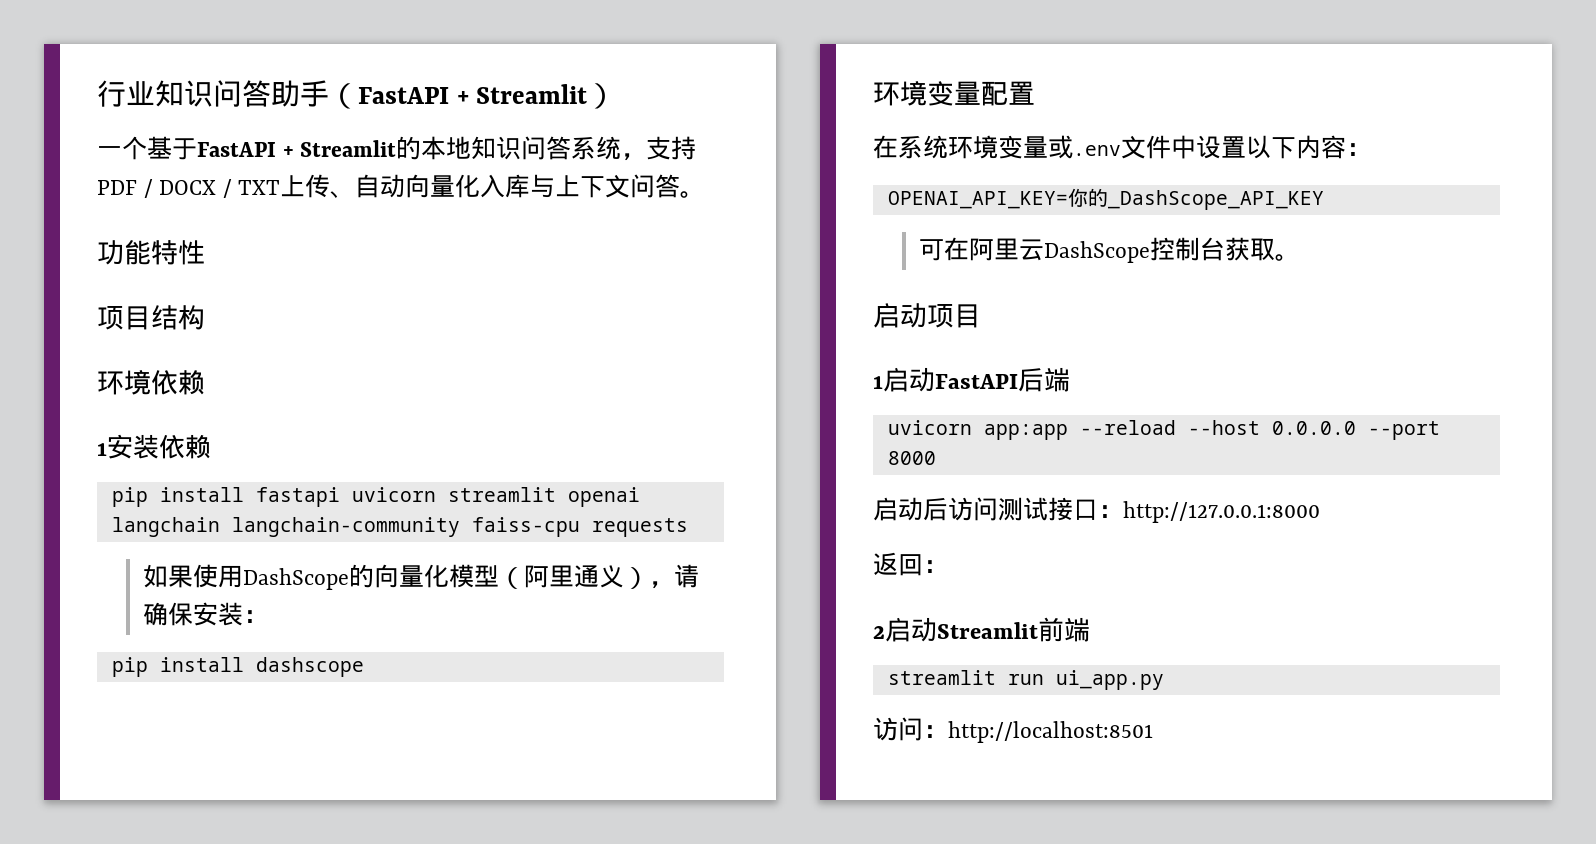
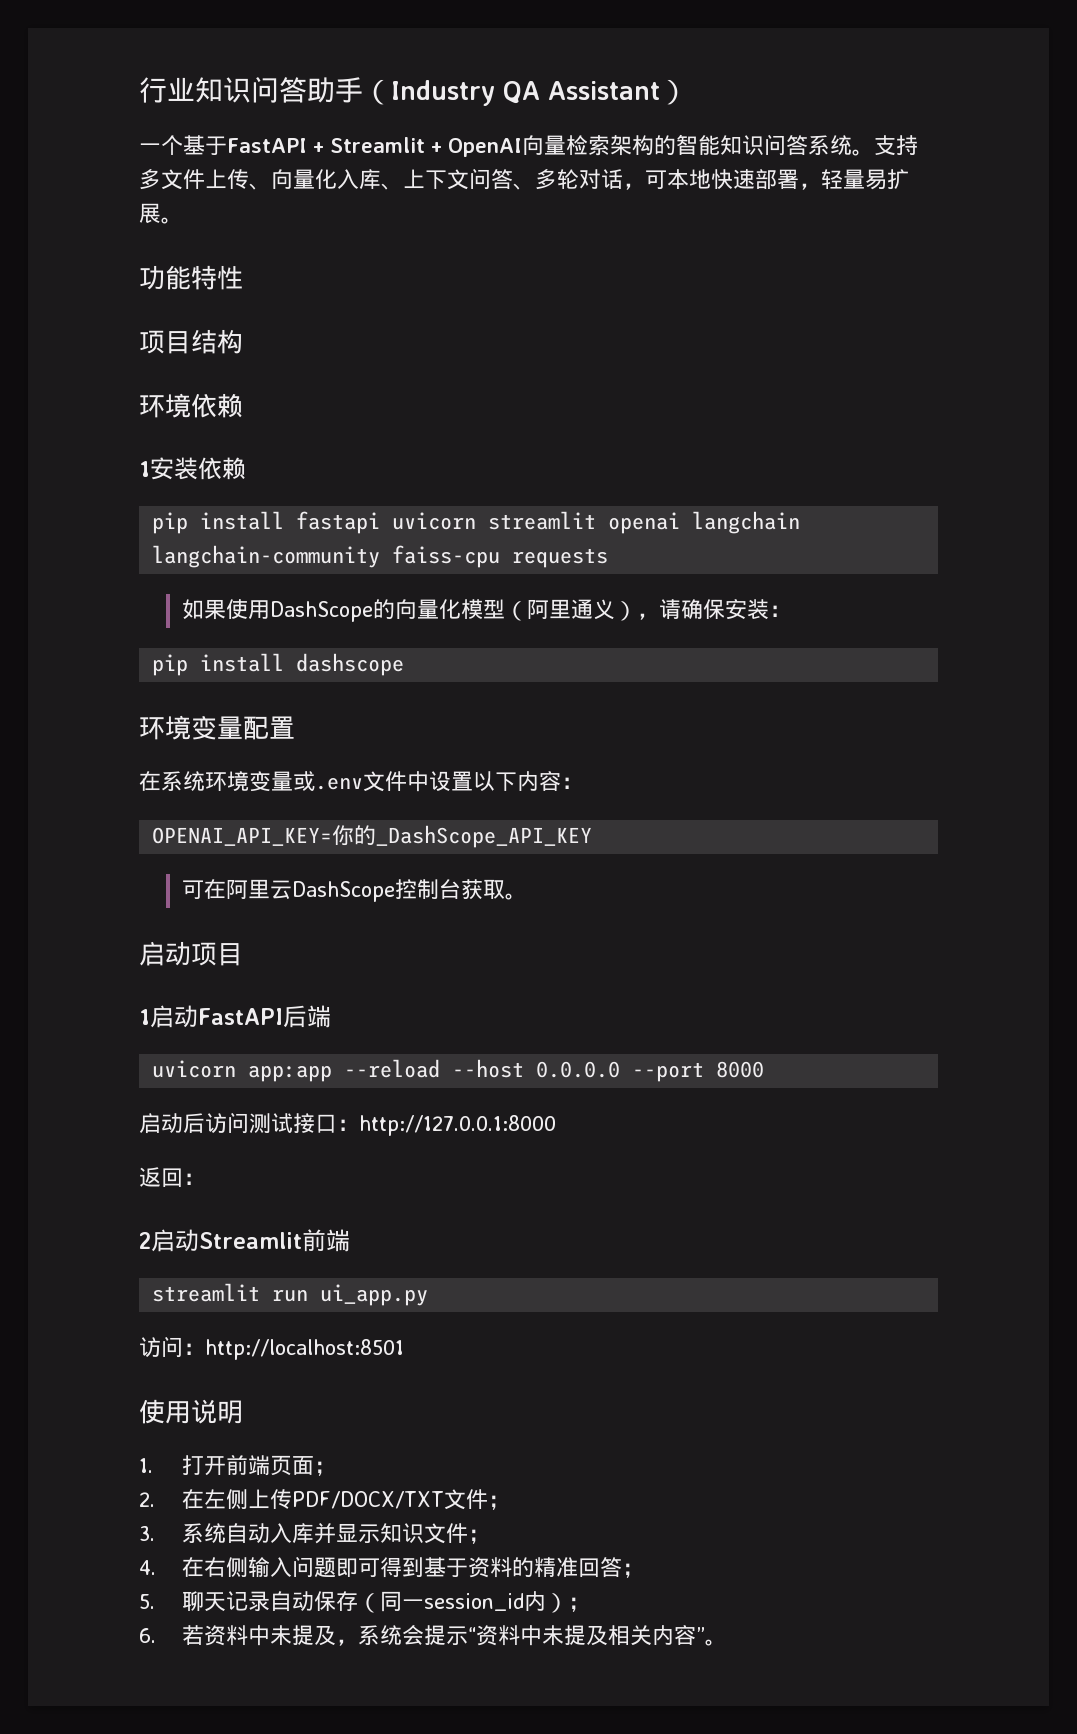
- 行业知识问答助手（FastAPI + Streamlit）
+ 行业知识问答助手（Industry QA Assistant）
- 一个基于FastAPI + Streamlit的本地知识问答系统，支持PDF / DOCX / TXT上传、自动向量化入库与上下文问答。
+ 一个基于FastAPI + Streamlit + OpenAI向量检索架构的智能知识问答系统。支持多文件上传、向量化入库、上下文问答、多轮对话，可本地快速部署，轻量易扩展。
+ 使用说明
+ 1.打开前端页面；
+ 2.在左侧上传PDF/DOCX/TXT文件；
+ 3.系统自动入库并显示知识文件；
+ 4.在右侧输入问题即可得到基于资料的精准回答；
+ 5.聊天记录自动保存（同一session_id内）；
+ 6.若资料中未提及，系统会提示“资料中未提及相关内容”。

